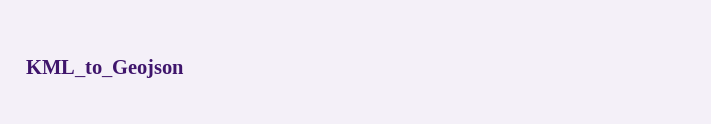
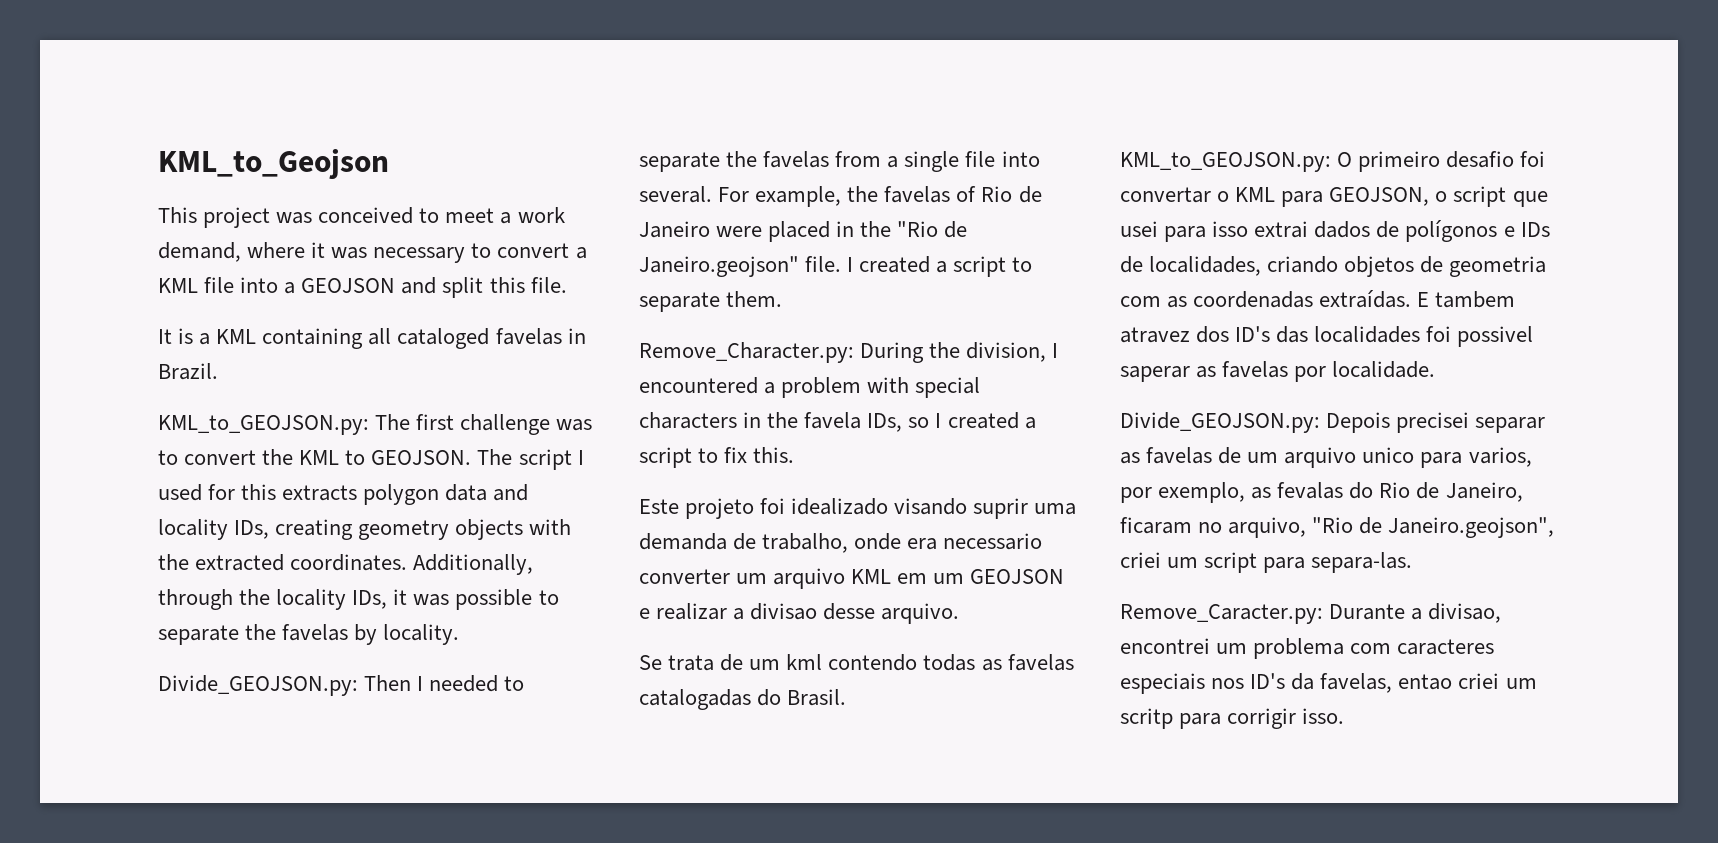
+ This project was conceived to meet a work demand, where it was necessary to convert a KML file into a GEOJSON and split this file.
+ It is a KML containing all cataloged favelas in Brazil.
+ KML_to_GEOJSON.py: The first challenge was to convert the KML to GEOJSON. The script I used for this extracts polygon data and locality IDs, creating geometry objects with the extracted coordinates. Additionally, through the locality IDs, it was possible to separate the favelas by locality.
+ Divide_GEOJSON.py: Then I needed to separate the favelas from a single file into several. For example, the favelas of Rio de Janeiro were placed in the "Rio de Janeiro.geojson" file. I created a script to separate them.
+ Remove_Character.py: During the division, I encountered a problem with special characters in the favela IDs, so I created a script to fix this.
+ Este projeto foi idealizado visando suprir uma demanda de trabalho, onde era necessario converter um arquivo KML em um GEOJSON e realizar a divisao desse arquivo.
+ Se trata de um kml contendo todas as favelas catalogadas do Brasil.
+ KML_to_GEOJSON.py: O primeiro desafio foi convertar o KML para GEOJSON, o script que usei para isso extrai dados de polígonos e IDs de localidades, criando objetos de geometria com as coordenadas extraídas. E tambem atravez dos ID's das localidades foi possivel saperar as favelas por localidade.
+ Divide_GEOJSON.py: Depois precisei separar as favelas de um arquivo unico para varios, por exemplo, as fevalas do Rio de Janeiro, ficaram no arquivo, "Rio de Janeiro.geojson", criei um script para separa-las.
+ Remove_Caracter.py: Durante a divisao, encontrei um problema com caracteres especiais nos ID's da favelas, entao criei um scritp para corrigir isso.

